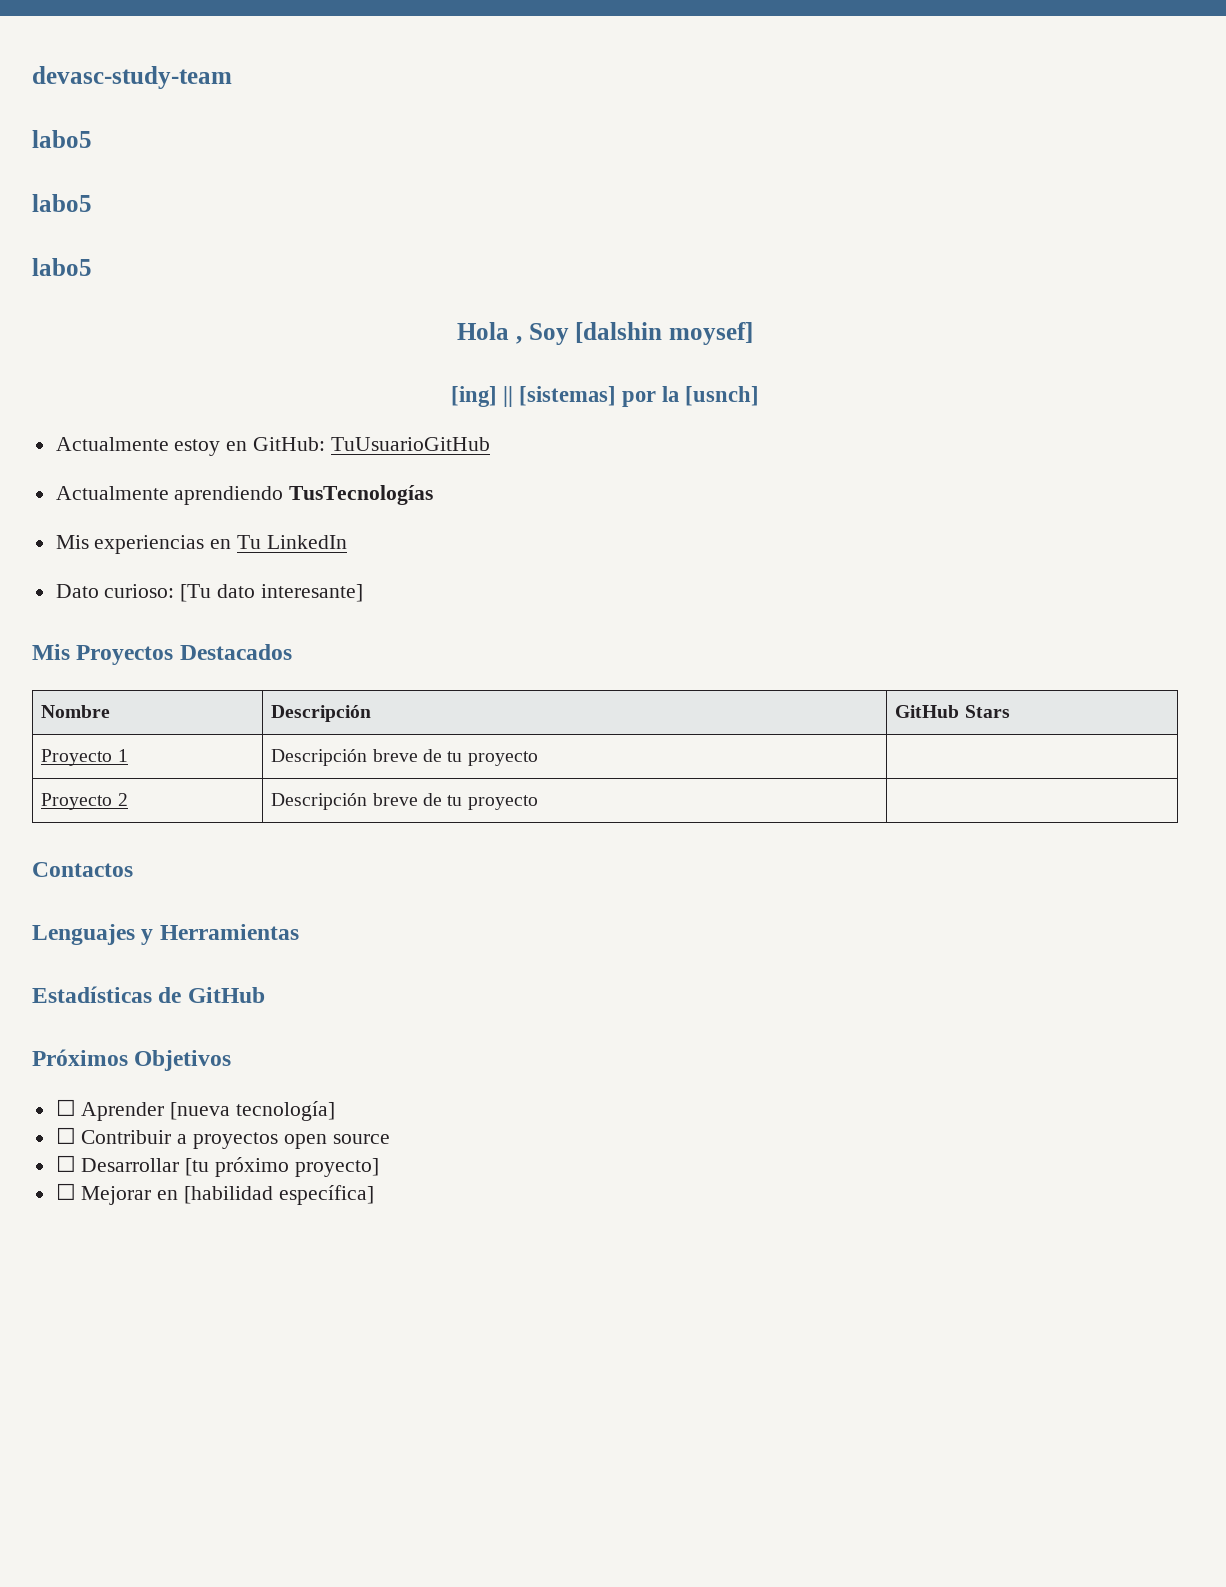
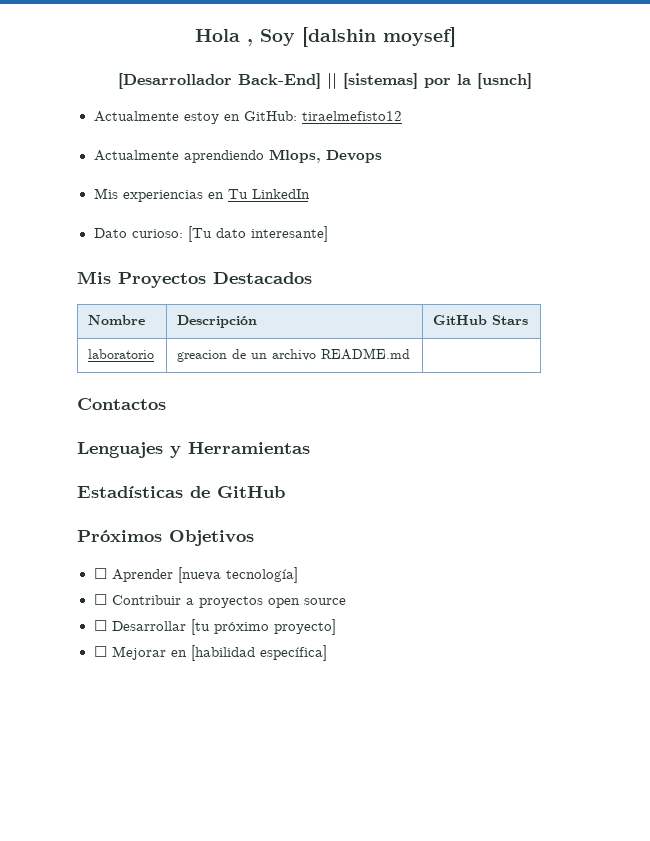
- devasc-study-team
- labo5
- labo5
- labo5
- [ing] || [sistemas] por la [usnch]
+ [Desarrollador Back-End] || [sistemas] por la [usnch]
- Actualmente estoy en GitHub: TuUsuarioGitHub
+ Actualmente estoy en GitHub: tiraelmefisto12
- Actualmente aprendiendo TusTecnologías
+ Actualmente aprendiendo Mlops, Devops
- Proyecto 1 | Descripción breve de tu proyecto |
- Proyecto 2 | Descripción breve de tu proyecto |
+ laboratorio | greacion de un archivo README.md |

